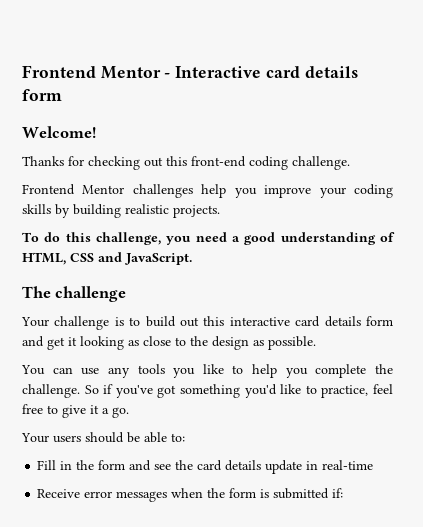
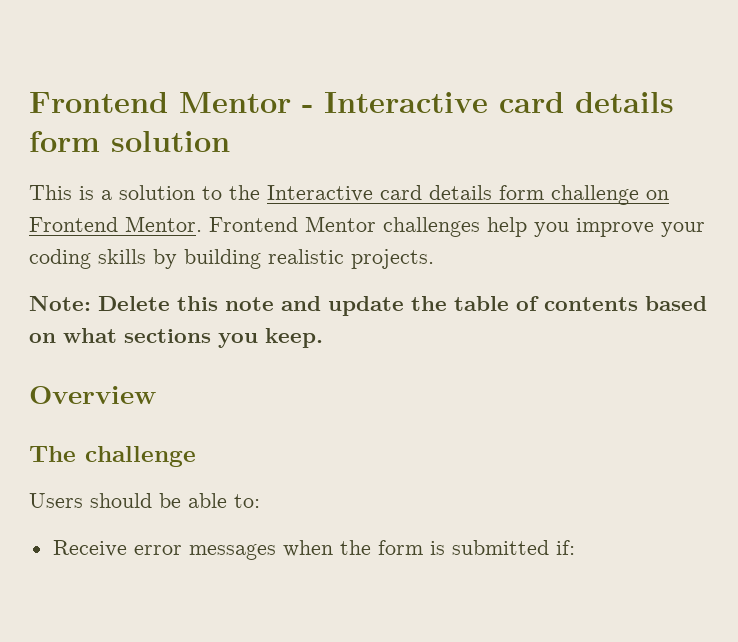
- Frontend Mentor - Interactive card details form
- Welcome!
- Thanks for checking out this front-end coding challenge.
- Frontend Mentor challenges help you improve your coding skills by building realistic projects.
+ Frontend Mentor - Interactive card details form solution
+ This is a solution to the Interactive card details form challenge on Frontend Mentor. Frontend Mentor challenges help you improve your coding skills by building realistic projects.
- To do this challenge, you need a good understanding of HTML, CSS and JavaScript.
+ Note: Delete this note and update the table of contents based on what sections you keep.
+ Overview
  The challenge
- Your challenge is to build out this interactive card details form and get it looking as close to the design as possible.
- You can use any tools you like to help you complete the challenge. So if you've got something you'd like to practice, feel free to give it a go.
- Your users should be able to:
- Fill in the form and see the card details update in real-time
+ Users should be able to:

